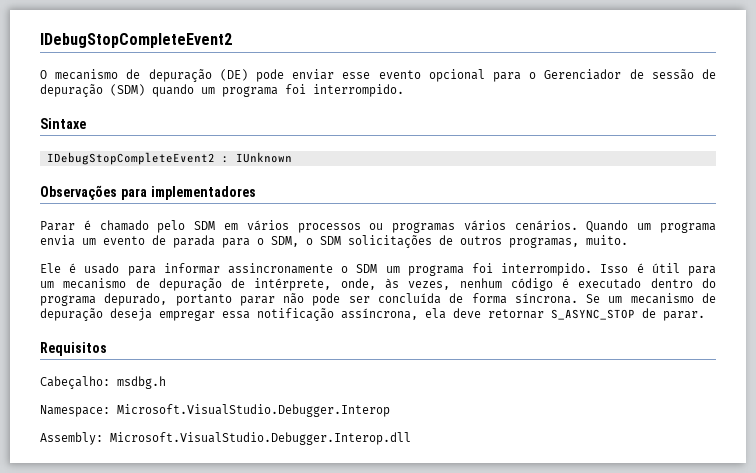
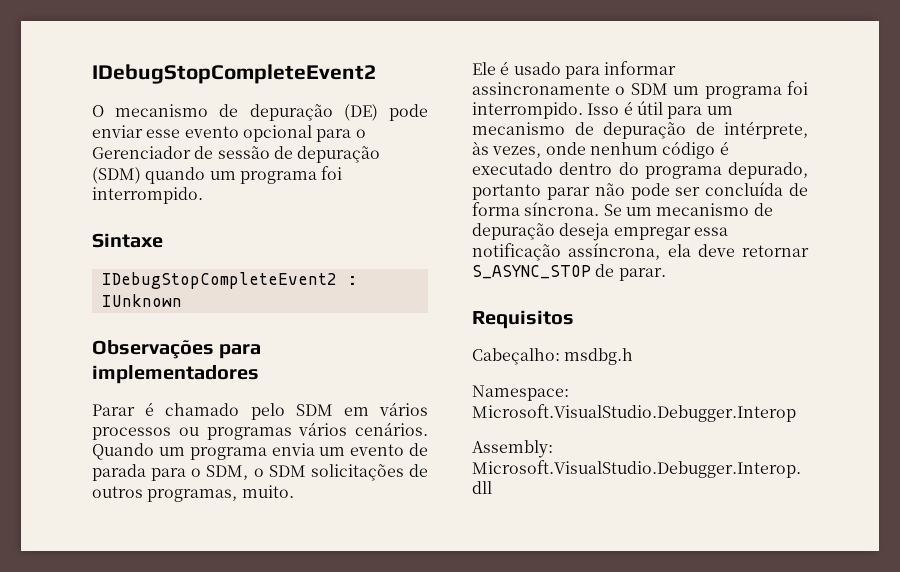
- Isso é útil para um mecanismo de depuração de intérprete, onde, às vezes, nenhum código é executado dentro do programa depurado, portanto parar não pode ser concluída de forma síncrona.
+ Isso é útil para um mecanismo de depuração de intérprete, às vezes, onde nenhum código é executado dentro do programa depurado, portanto parar não pode ser concluída de forma síncrona.

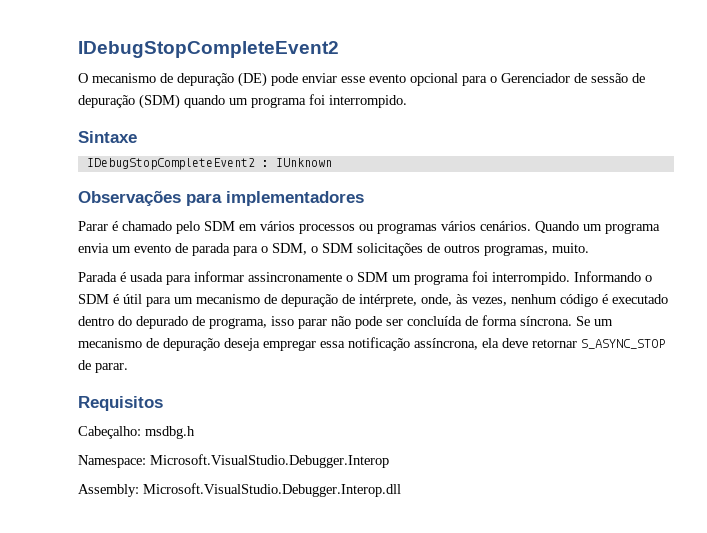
- Ele é usado para informar assincronamente o SDM um programa foi interrompido.
+ Parada é usada para informar assincronamente o SDM um programa foi interrompido.
- Isso é útil para um mecanismo de depuração de intérprete, às vezes, onde nenhum código é executado dentro do programa depurado, portanto parar não pode ser concluída de forma síncrona.
+ Informando o SDM é útil para um mecanismo de depuração de intérprete, onde, às vezes, nenhum código é executado dentro do depurado de programa, isso parar não pode ser concluída de forma síncrona.

